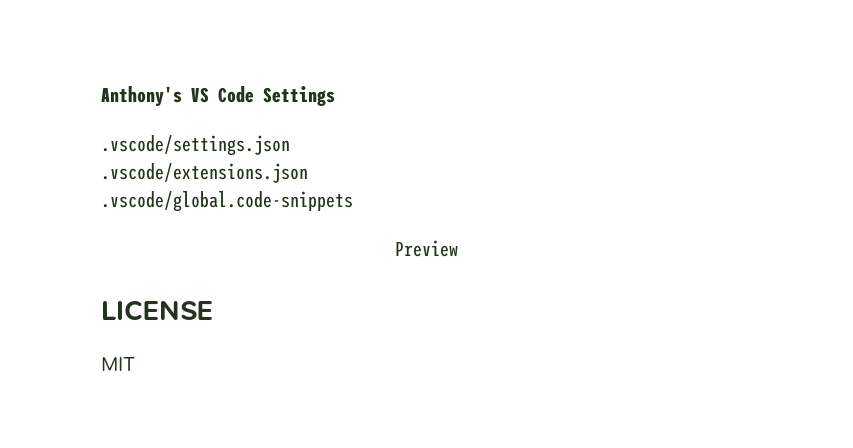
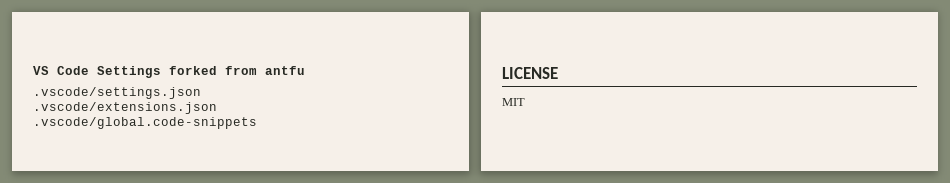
- Anthony's VS Code Settings
+ VS Code Settings forked from antfu
- Preview

